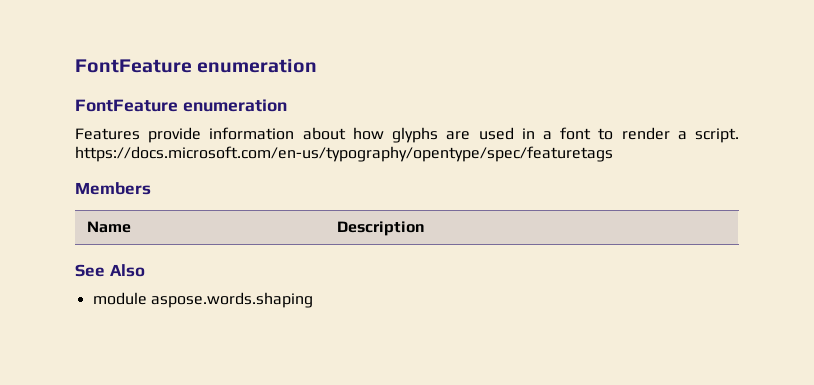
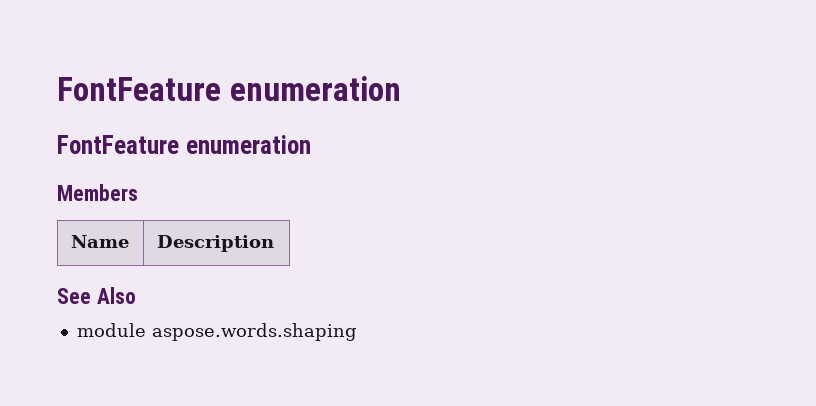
- Features provide information about how glyphs are used in a font to render a script. https://docs.microsoft.com/en-us/typography/opentype/spec/featuretags

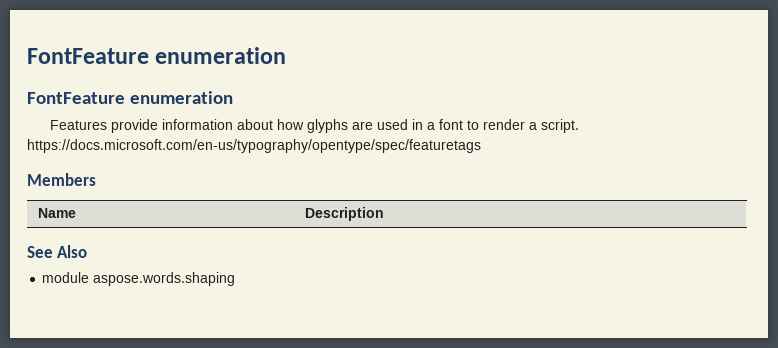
+ Features provide information about how glyphs are used in a font to render a script. https://docs.microsoft.com/en-us/typography/opentype/spec/featuretags

